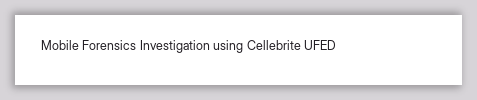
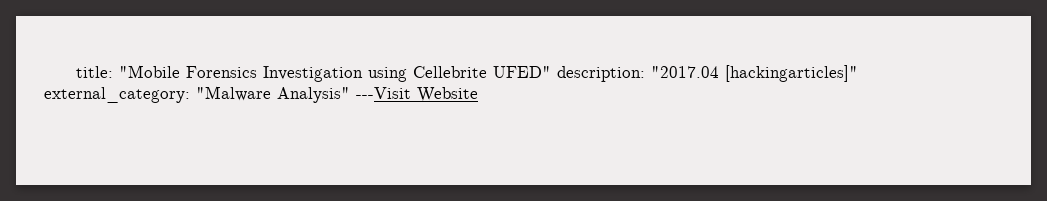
- Mobile Forensics Investigation using Cellebrite UFED
+ title: "Mobile Forensics Investigation using Cellebrite UFED" description: "2017.04 [hackingarticles]" external_category: "Malware Analysis" ---Visit Website

